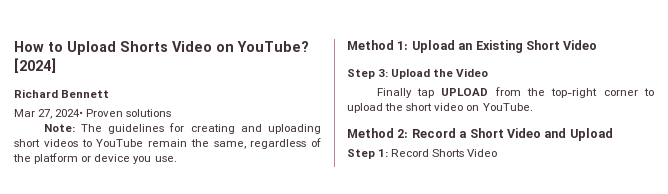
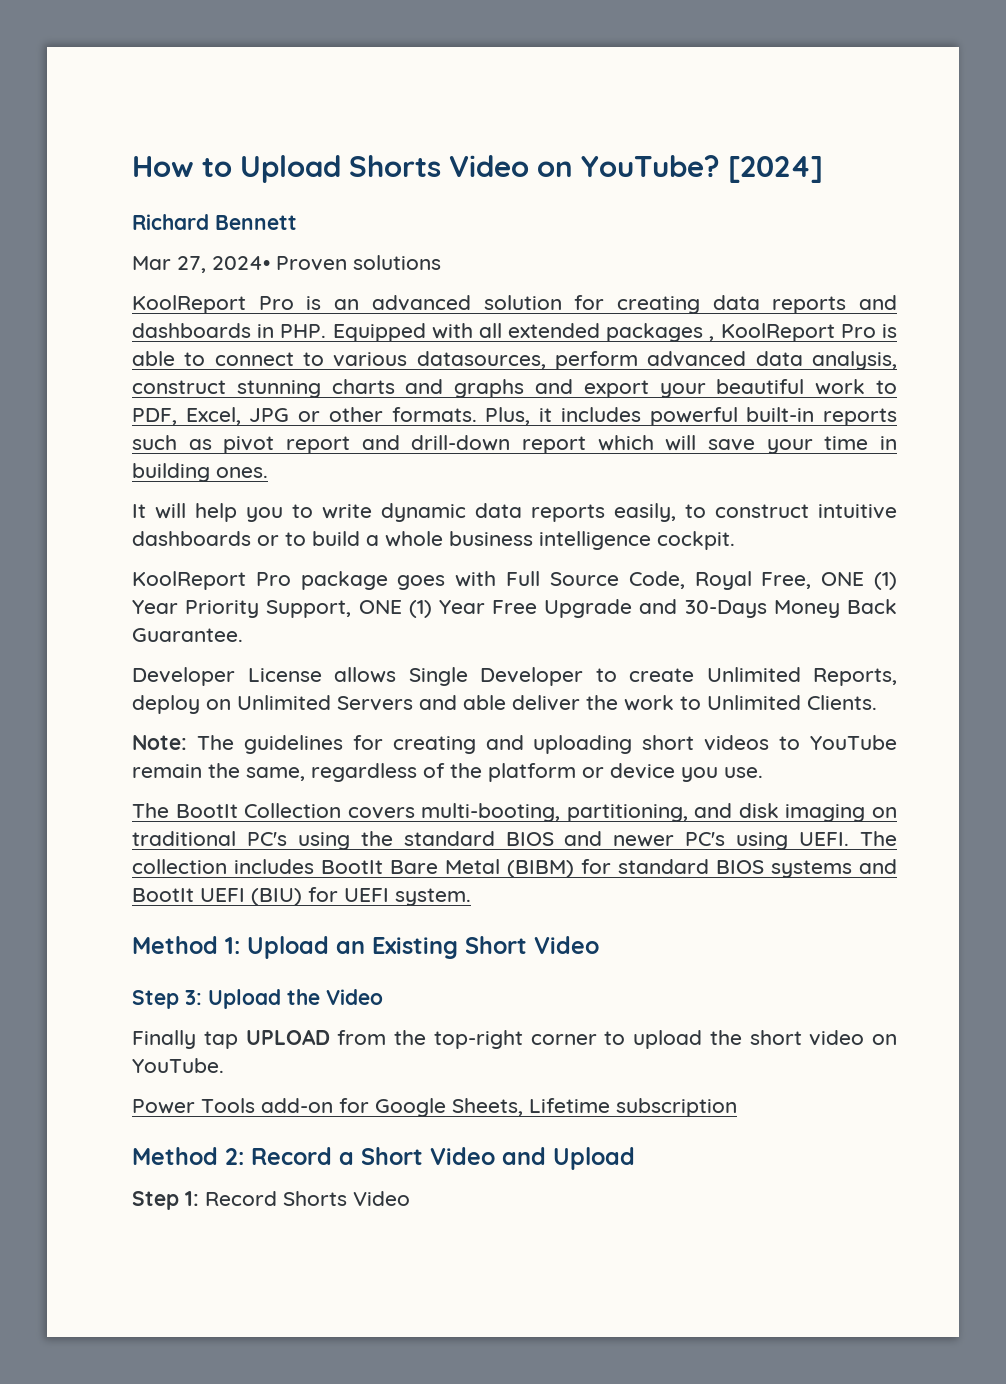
+ KoolReport Pro is an advanced solution for creating data reports and dashboards in PHP. Equipped with all extended packages , KoolReport Pro is able to connect to various datasources, perform advanced data analysis, construct stunning charts and graphs and export your beautiful work to PDF, Excel, JPG or other formats. Plus, it includes powerful built-in reports such as pivot report and drill-down report which will save your time in building ones.
+ It will help you to write dynamic data reports easily, to construct intuitive dashboards or to build a whole business intelligence cockpit.
+ KoolReport Pro package goes with Full Source Code, Royal Free, ONE (1) Year Priority Support, ONE (1) Year Free Upgrade and 30-Days Money Back Guarantee.
+ Developer License allows Single Developer to create Unlimited Reports, deploy on Unlimited Servers and able deliver the work to Unlimited Clients.
+ The BootIt Collection covers multi-booting, partitioning, and disk imaging on traditional PC's using the standard BIOS and newer PC's using UEFI. The collection includes BootIt Bare Metal (BIBM) for standard BIOS systems and BootIt UEFI (BIU) for UEFI system.
+ Power Tools add-on for Google Sheets, Lifetime subscription

